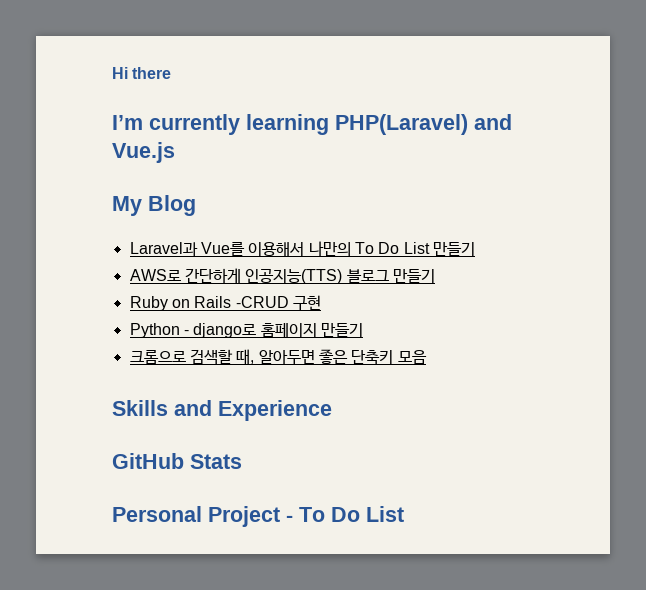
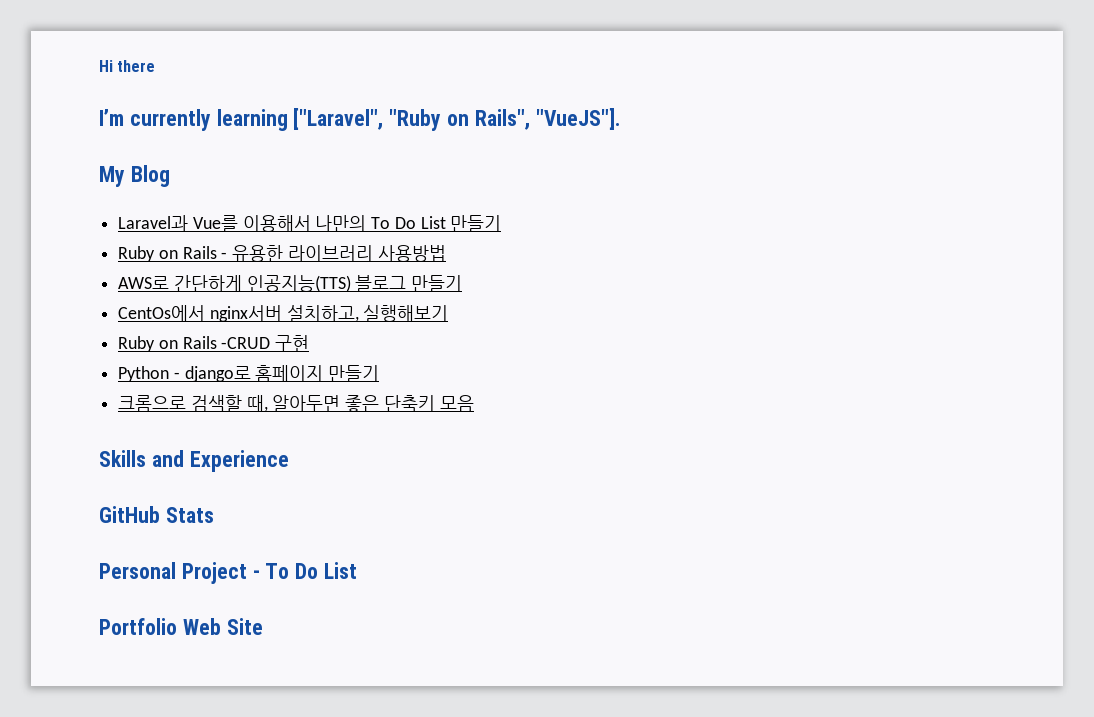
- I’m currently learning PHP(Laravel) and Vue.js
+ I’m currently learning ["Laravel", "Ruby on Rails", "VueJS"].
+ Ruby on Rails - 유용한 라이브러리 사용방법
+ CentOs에서 nginx서버 설치하고, 실행해보기
+ Portfolio Web Site

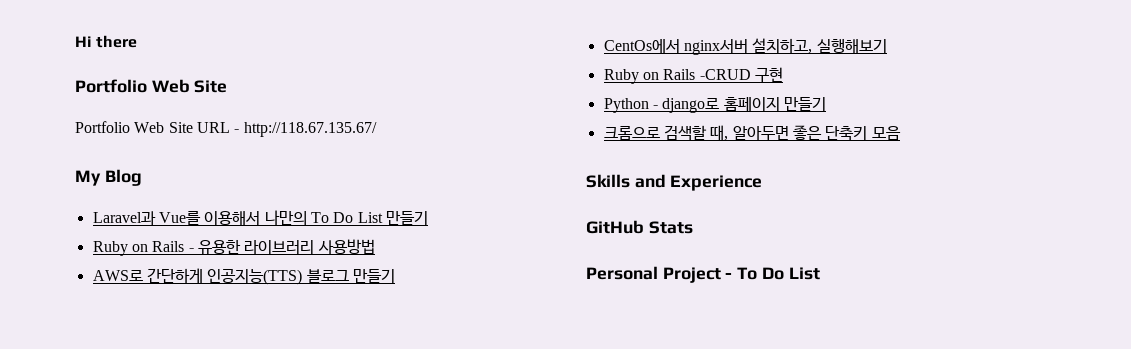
  Hi there
- I’m currently learning ["Laravel", "Ruby on Rails", "VueJS"].
+ Portfolio Web Site
+ Portfolio Web Site URL - http://118.67.135.67/
- Portfolio Web Site

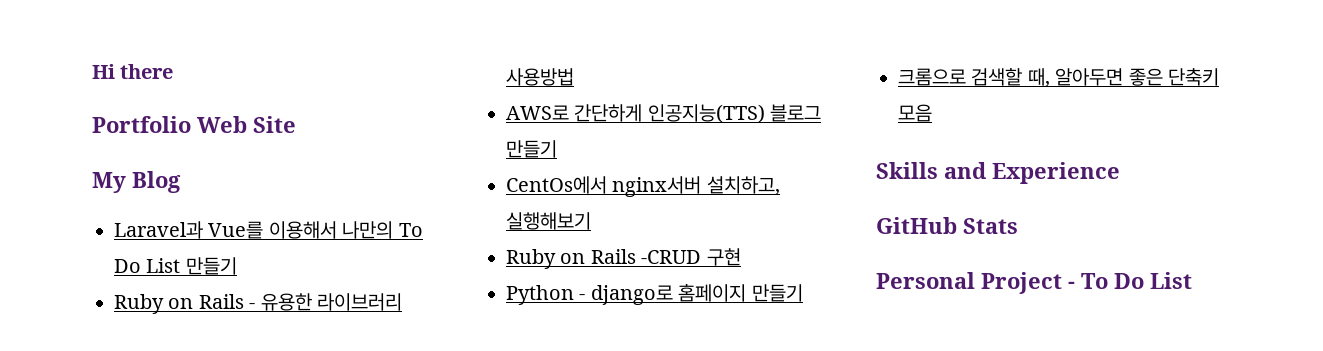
- Portfolio Web Site URL - http://118.67.135.67/

